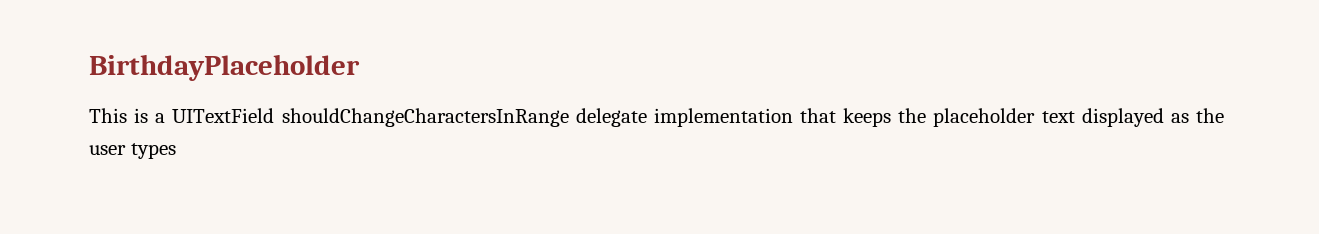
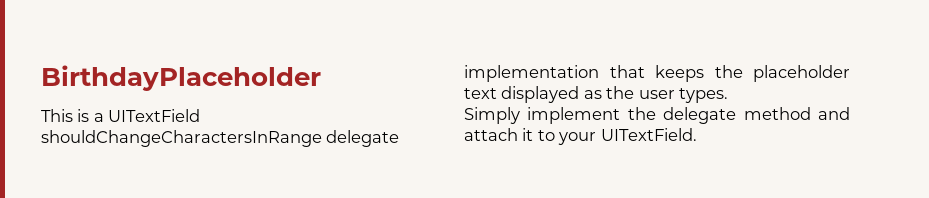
- This is a UITextField shouldChangeCharactersInRange delegate implementation that keeps the placeholder text displayed as the user types
+ This is a UITextField shouldChangeCharactersInRange delegate implementation that keeps the placeholder text displayed as the user types.
+ Simply implement the delegate method and attach it to your UITextField.

